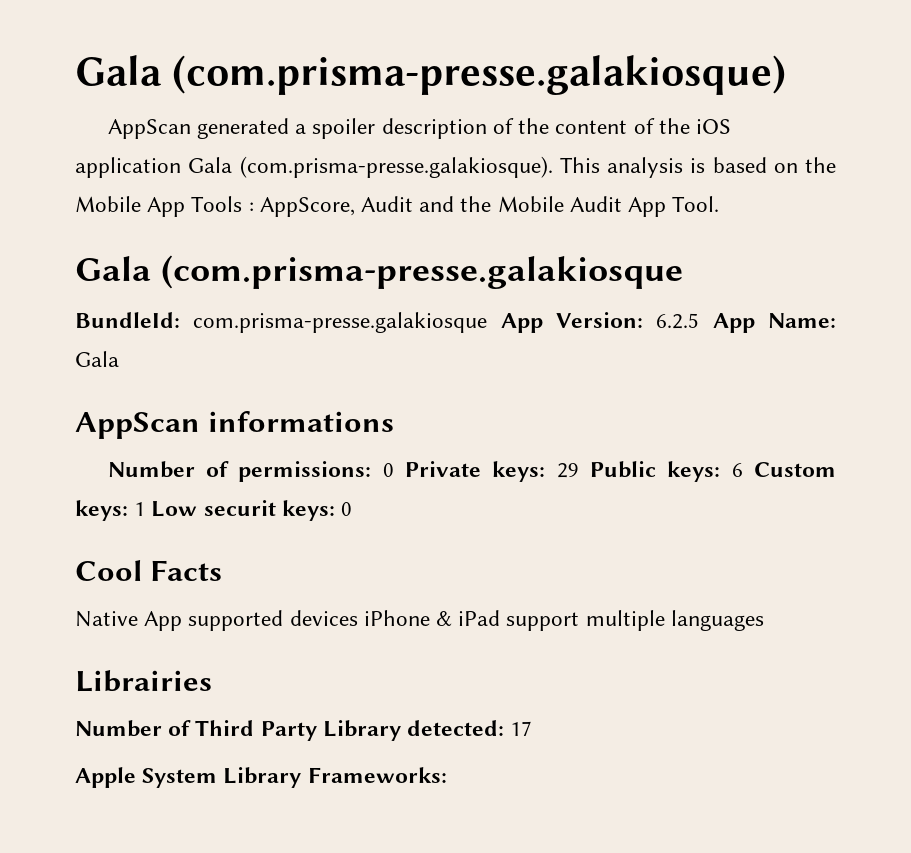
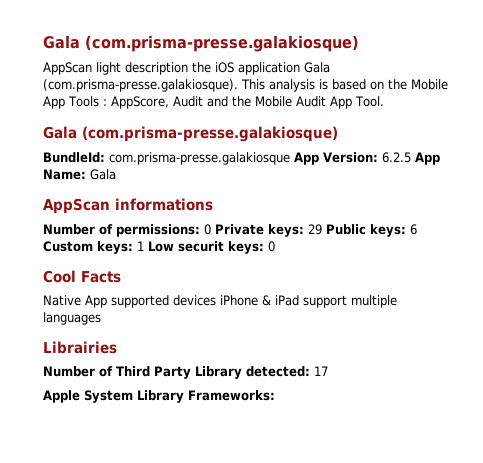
- AppScan generated a spoiler description of the content of the iOS application Gala (com.prisma-presse.galakiosque). This analysis is based on the Mobile App Tools : AppScore, Audit and the Mobile Audit App Tool.
- Gala (com.prisma-presse.galakiosque
+ AppScan light description the iOS application Gala (com.prisma-presse.galakiosque). This analysis is based on the Mobile App Tools : AppScore, Audit and the Mobile Audit App Tool.
+ Gala (com.prisma-presse.galakiosque)

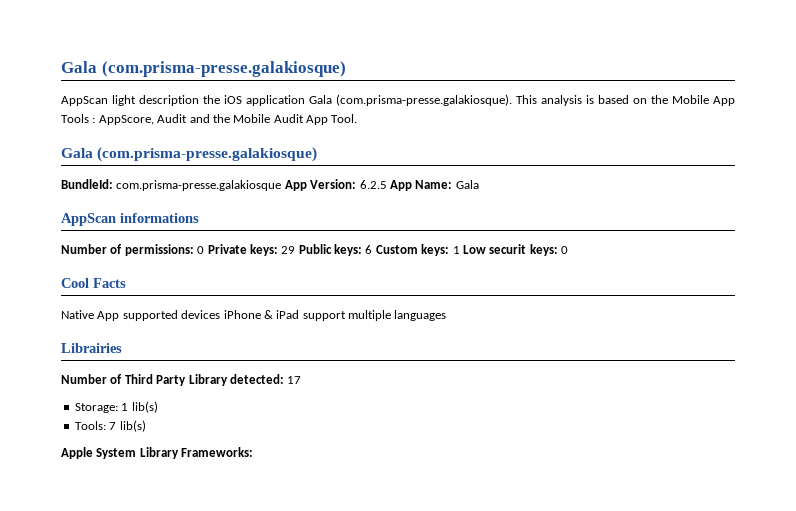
+ Storage: 1 lib(s)
+ Tools: 7 lib(s)

